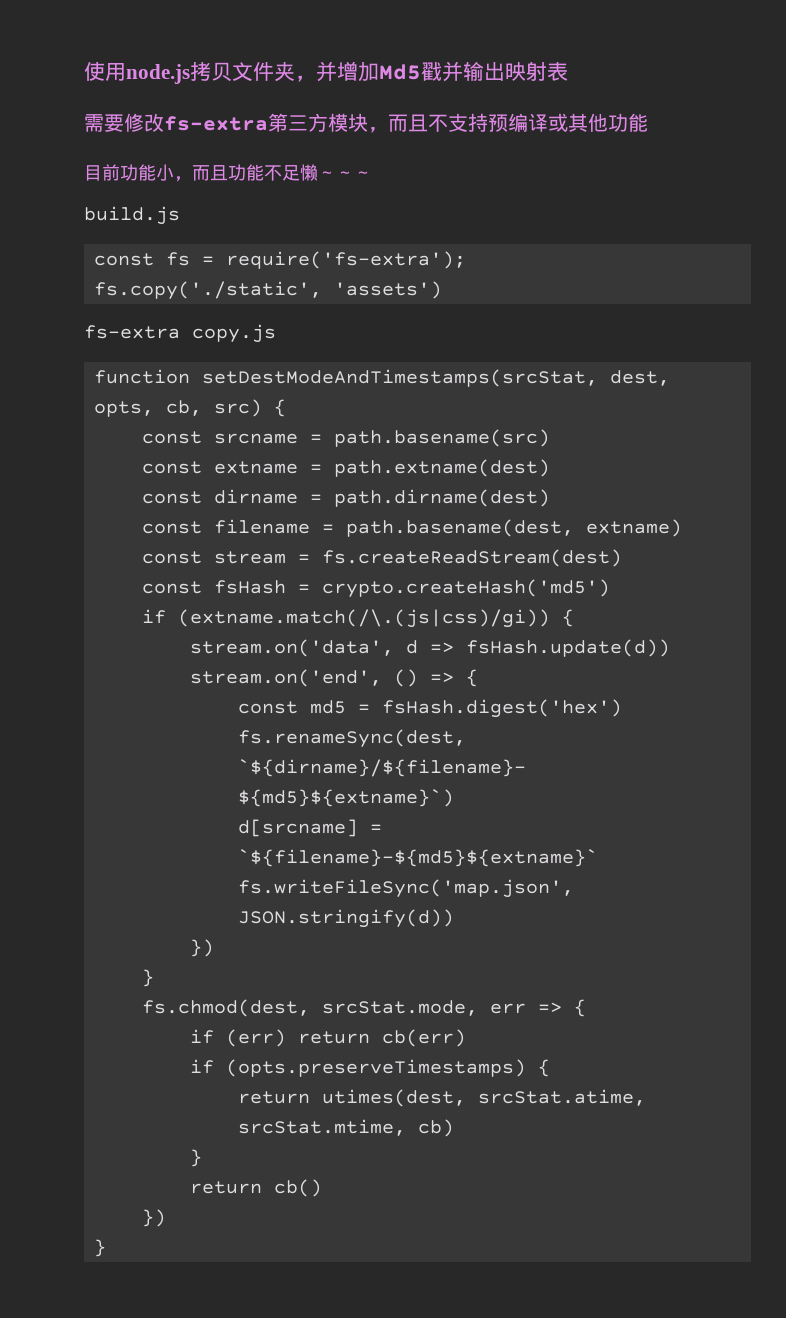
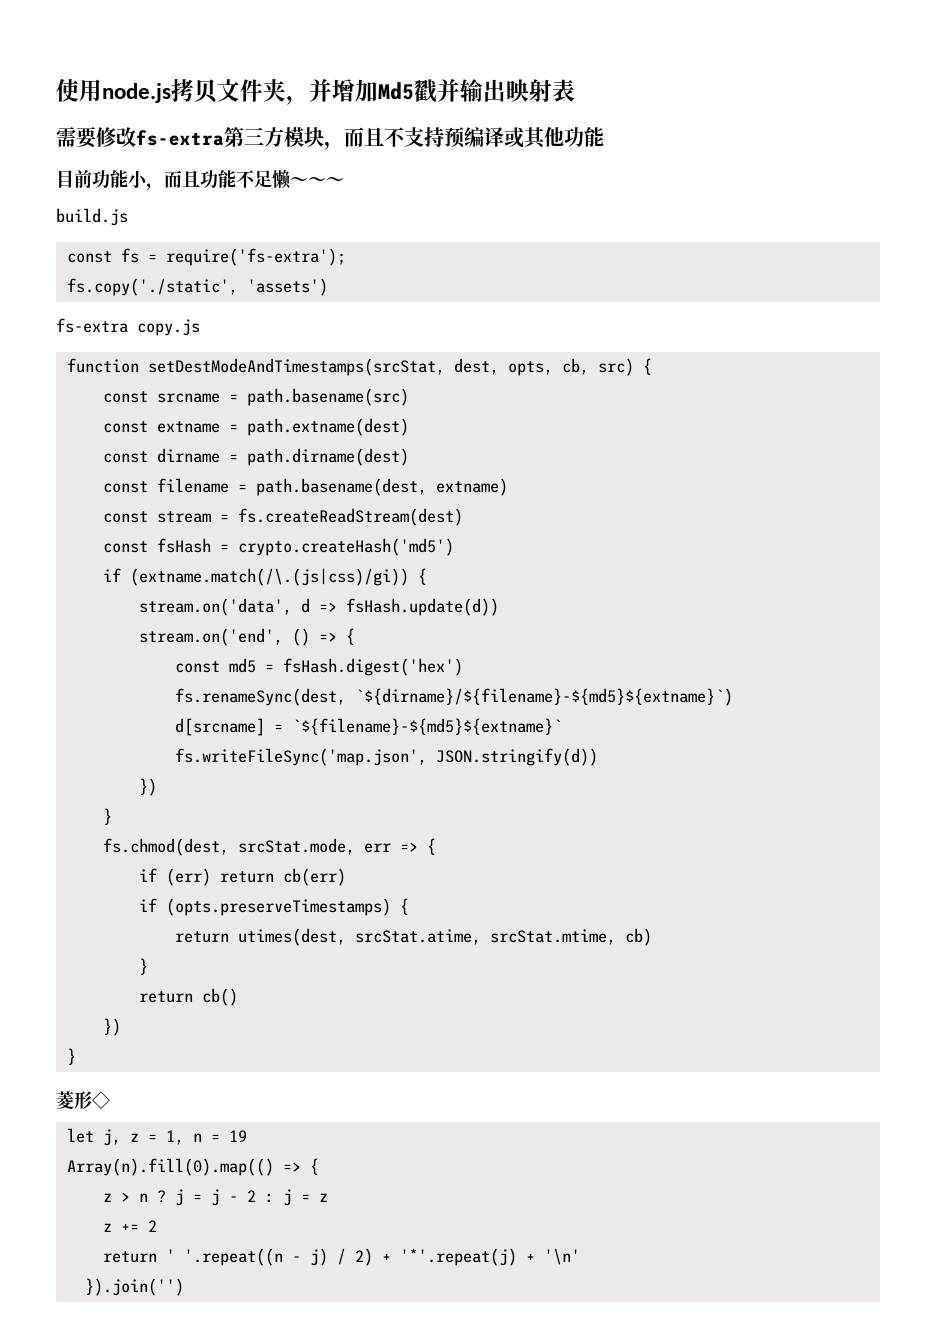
+ 菱形◇
+ let j, z = 1, n = 19
+ Array(n).fill(0).map(() => {
+ z > n ? j = j - 2 : j = z
+ z += 2
+ return ' '.repeat((n - j) / 2) + '*'.repeat(j) + '\n'
+ }).join('')

